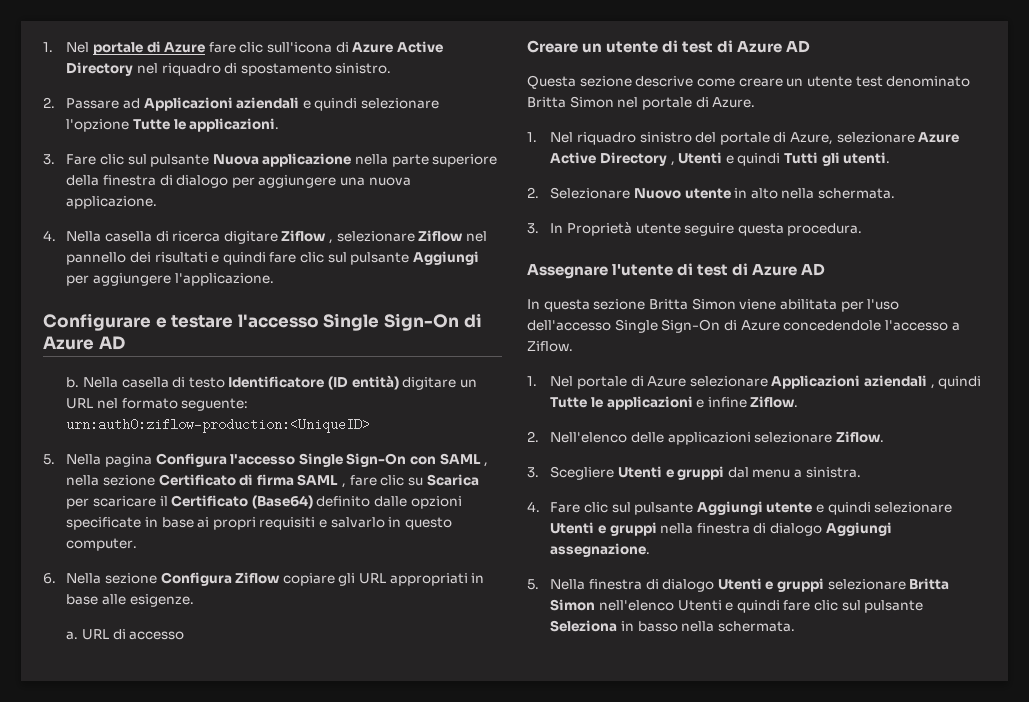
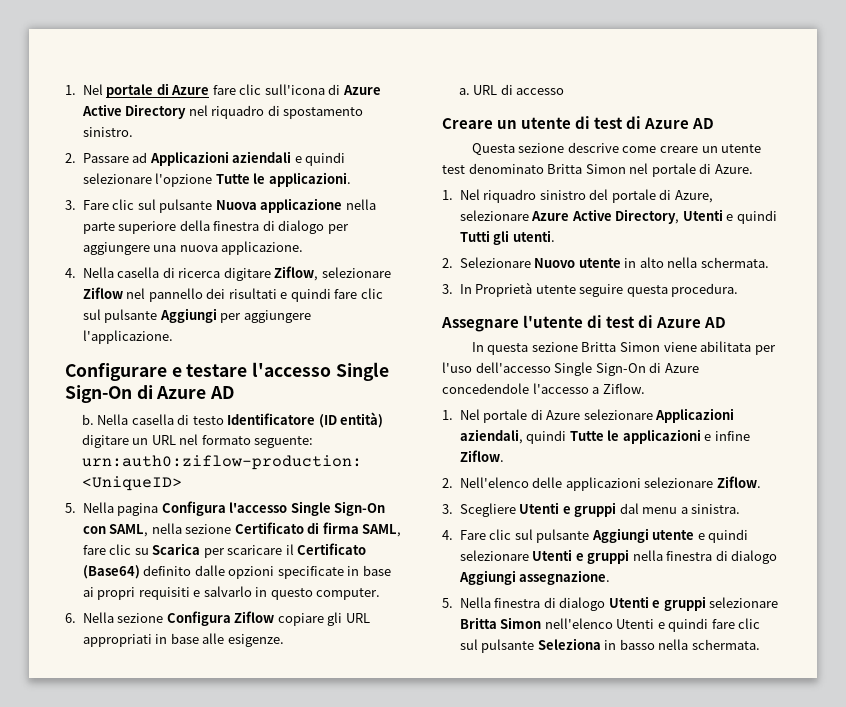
- 4. Nella casella di ricerca digitare Ziflow , selezionare Ziflow nel pannello dei risultati e quindi fare clic sul pulsante Aggiungi per aggiungere l'applicazione.
+ 4. Nella casella di ricerca digitare Ziflow, selezionare Ziflow nel pannello dei risultati e quindi fare clic sul pulsante Aggiungi per aggiungere l'applicazione.
- 5. Nella pagina Configura l'accesso Single Sign-On con SAML , nella sezione Certificato di firma SAML , fare clic su Scarica per scaricare il Certificato (Base64) definito dalle opzioni specificate in base ai propri requisiti e salvarlo in questo computer.
+ 5. Nella pagina Configura l'accesso Single Sign-On con SAML, nella sezione Certificato di firma SAML, fare clic su Scarica per scaricare il Certificato (Base64) definito dalle opzioni specificate in base ai propri requisiti e salvarlo in questo computer.
- 1. Nel riquadro sinistro del portale di Azure, selezionare Azure Active Directory , Utenti e quindi Tutti gli utenti.
+ 1. Nel riquadro sinistro del portale di Azure, selezionare Azure Active Directory, Utenti e quindi Tutti gli utenti.
- 1. Nel portale di Azure selezionare Applicazioni aziendali , quindi Tutte le applicazioni e infine Ziflow.
+ 1. Nel portale di Azure selezionare Applicazioni aziendali, quindi Tutte le applicazioni e infine Ziflow.

